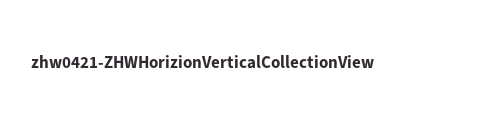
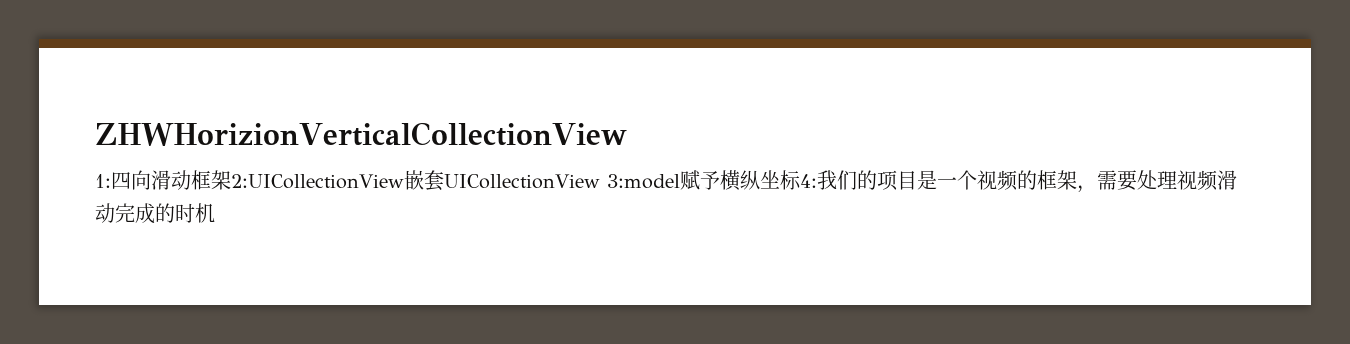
- zhw0421-ZHWHorizionVerticalCollectionView
+ ZHWHorizionVerticalCollectionView
+ 1:四向滑动框架2:UICollectionView嵌套UICollectionView 3:model赋予横纵坐标4:我们的项目是一个视频的框架，需要处理视频滑动完成的时机

